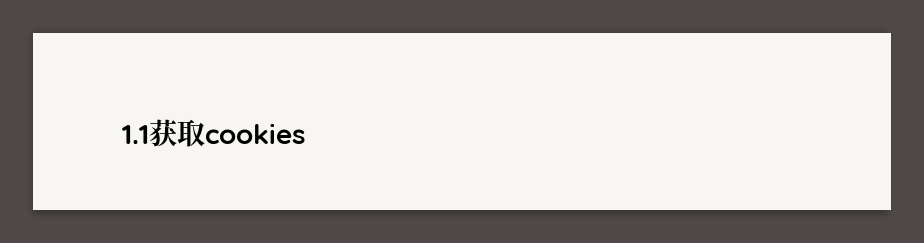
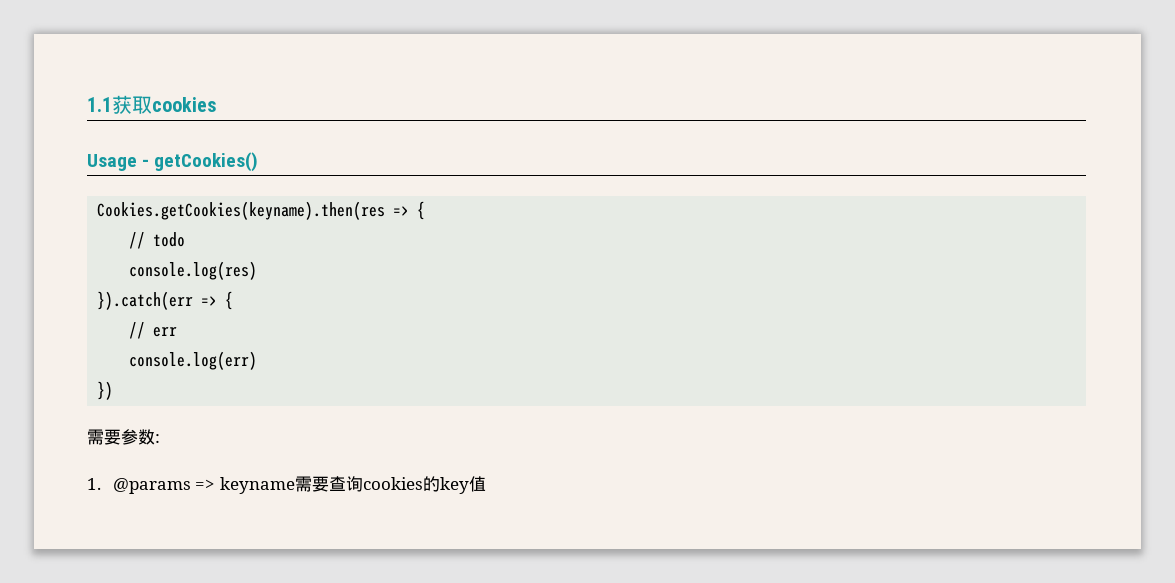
+ Usage - getCookies()
+ Cookies.getCookies(keyname).then(res => {
+ // todo
+ console.log(res)
+ }).catch(err => {
+ // err
+ console.log(err)
+ })
+ 需要参数:
+ 1. @params => keyname需要查询cookies的key值

